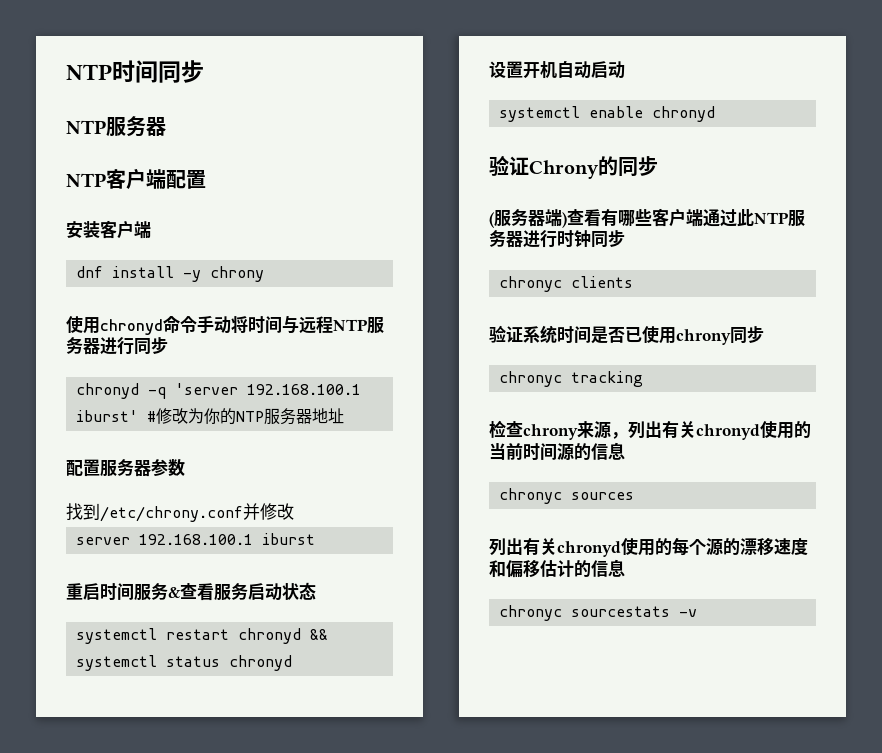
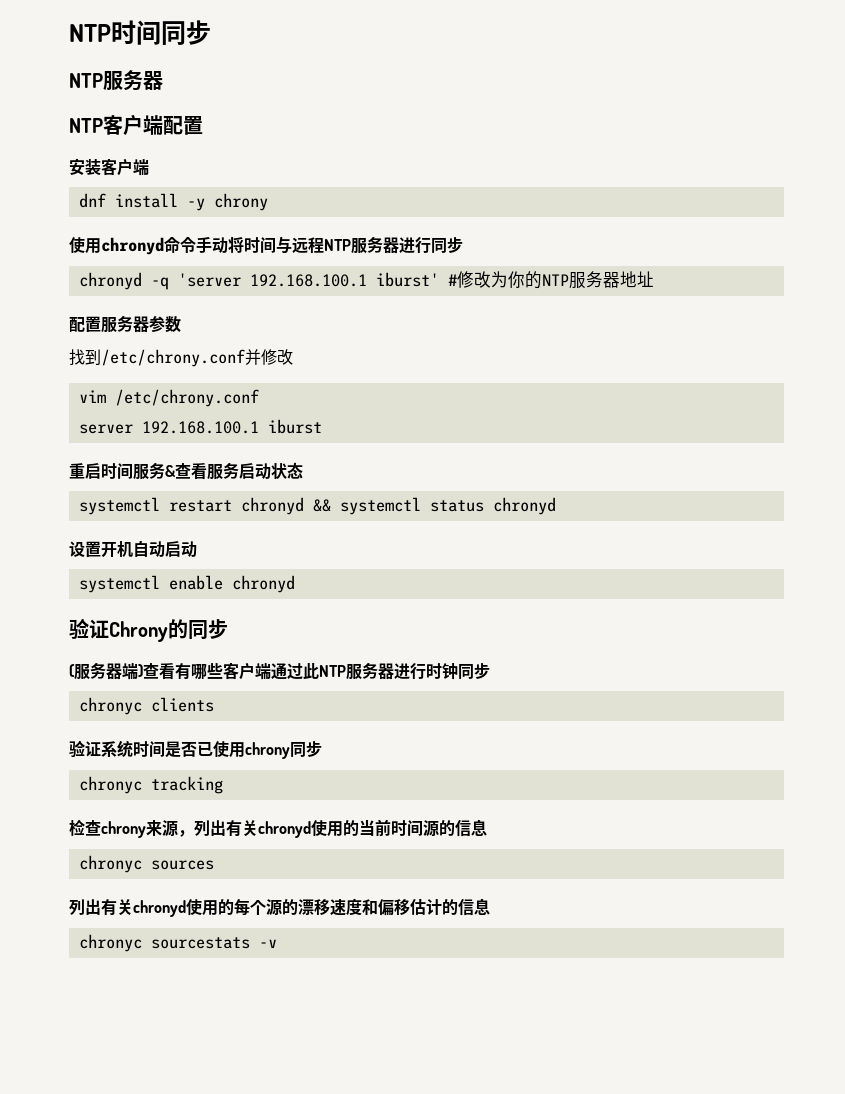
+ vim /etc/chrony.conf

